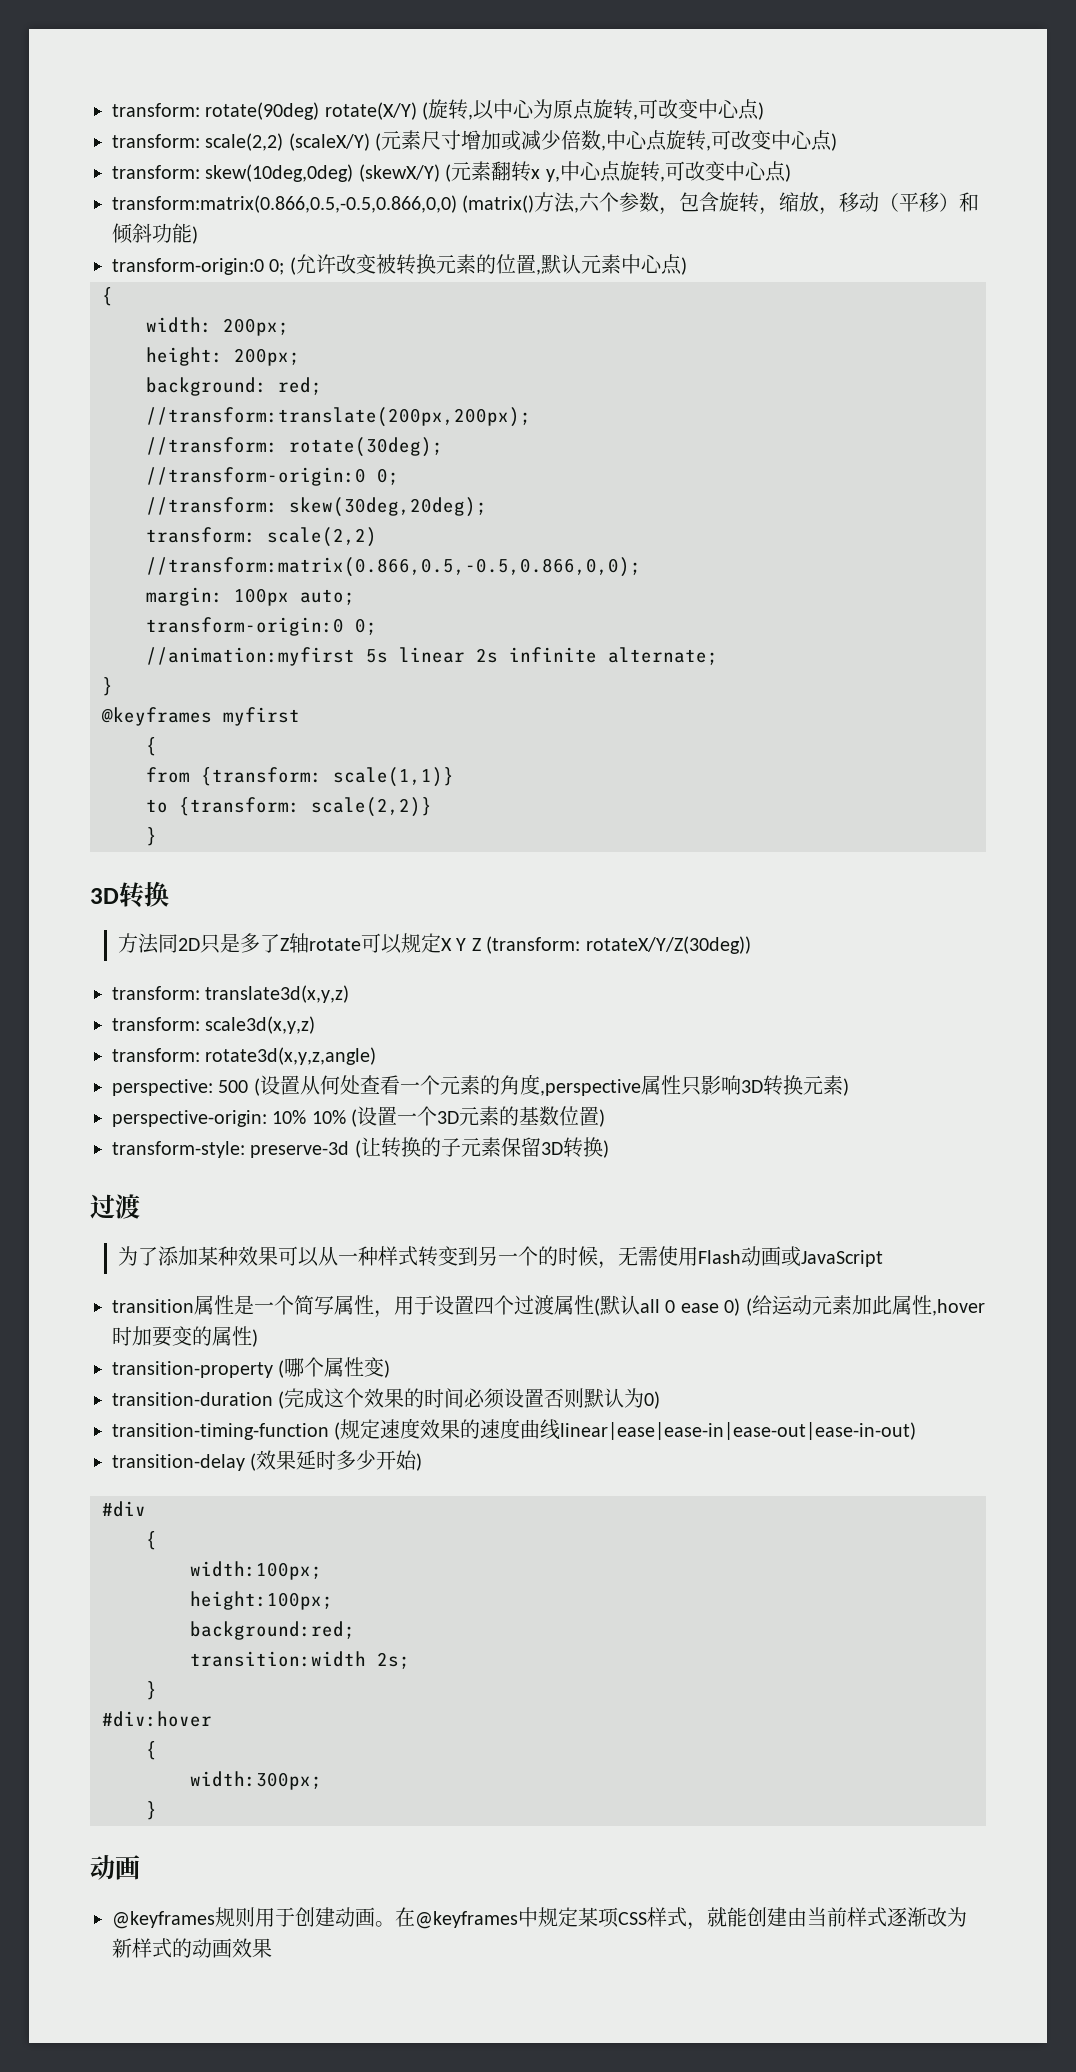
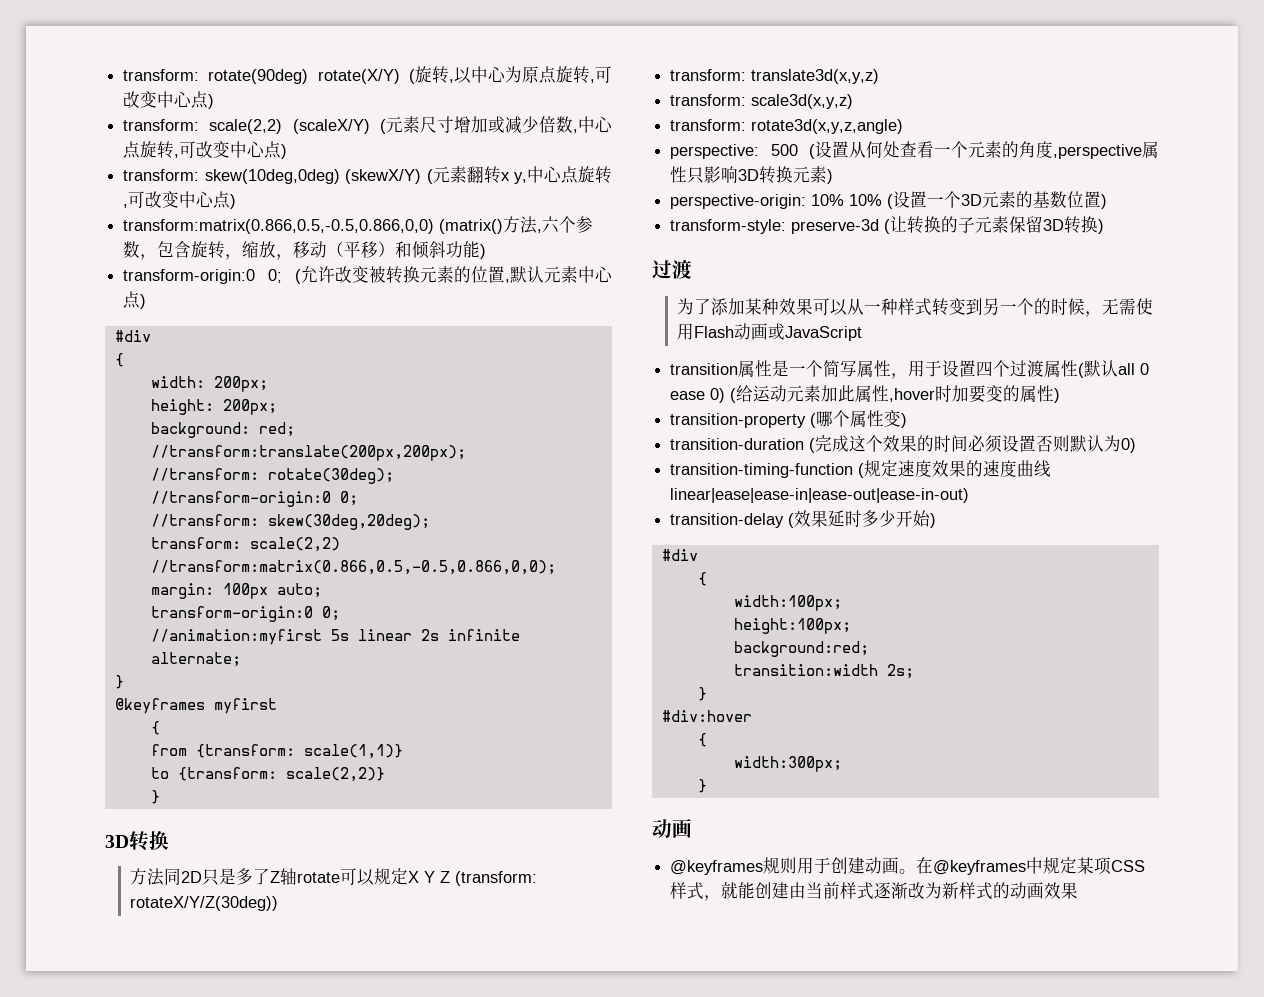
  transform-origin:0 0; (允许改变被转换元素的位置,默认元素中心点)
+ #div

